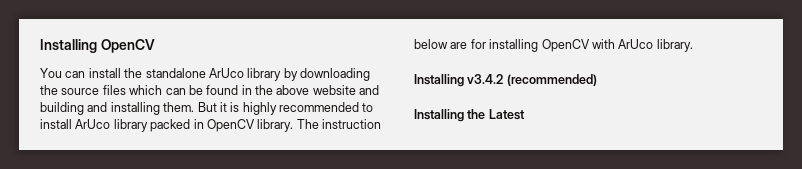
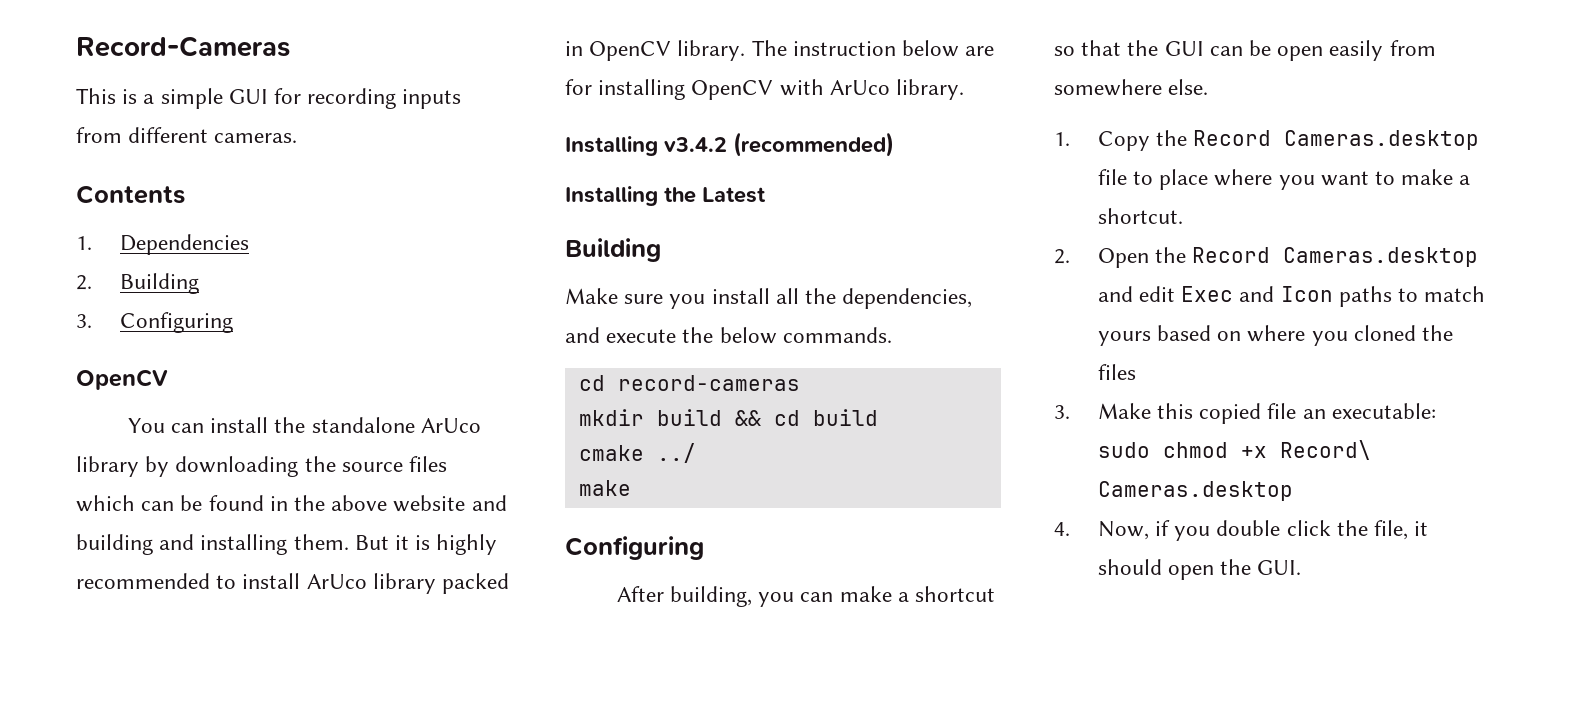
- Installing OpenCV
+ Record-Cameras
+ This is a simple GUI for recording inputs from different cameras.
+ Contents
+ 1. Dependencies
+ 2. Building
+ 3. Configuring
+ OpenCV
  Installing the Latest
+ Building
+ Make sure you install all the dependencies, and execute the below commands.
+ cd record-cameras
+ mkdir build && cd build
+ cmake ../
+ make
+ Configuring
+ After building, you can make a shortcut so that the GUI can be open easily from somewhere else.
+ 1. Copy the Record Cameras.desktop file to place where you want to make a shortcut.
+ 2. Open the Record Cameras.desktop and edit Exec and Icon paths to match yours based on where you cloned the files
+ 3. Make this copied file an executable: sudo chmod +x Record\ Cameras.desktop
+ 4. Now, if you double click the file, it should open the GUI.

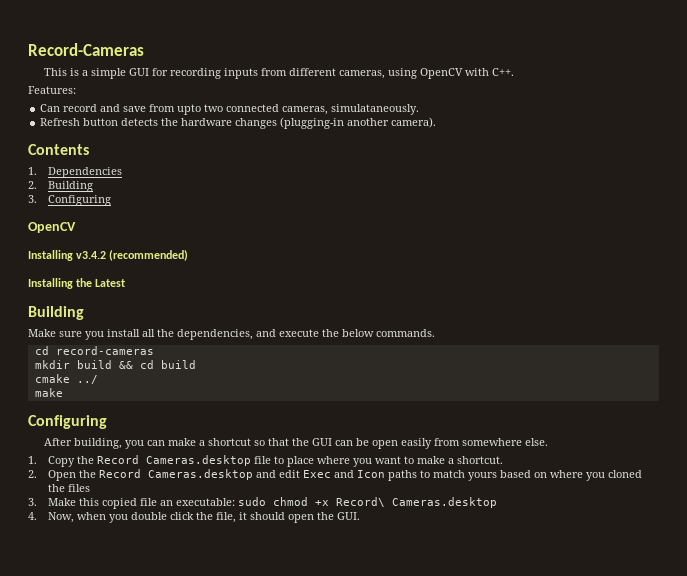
- This is a simple GUI for recording inputs from different cameras.
+ This is a simple GUI for recording inputs from different cameras, using OpenCV with C++.
+ Features:
+ Can record and save from upto two connected cameras, simulataneously.
+ Refresh button detects the hardware changes (plugging-in another camera).
- You can install the standalone ArUco library by downloading the source files which can be found in the above website and building and installing them. But it is highly recommended to install ArUco library packed in OpenCV library. The instruction below are for installing OpenCV with ArUco library.
- 4. Now, if you double click the file, it should open the GUI.
+ 4. Now, when you double click the file, it should open the GUI.

